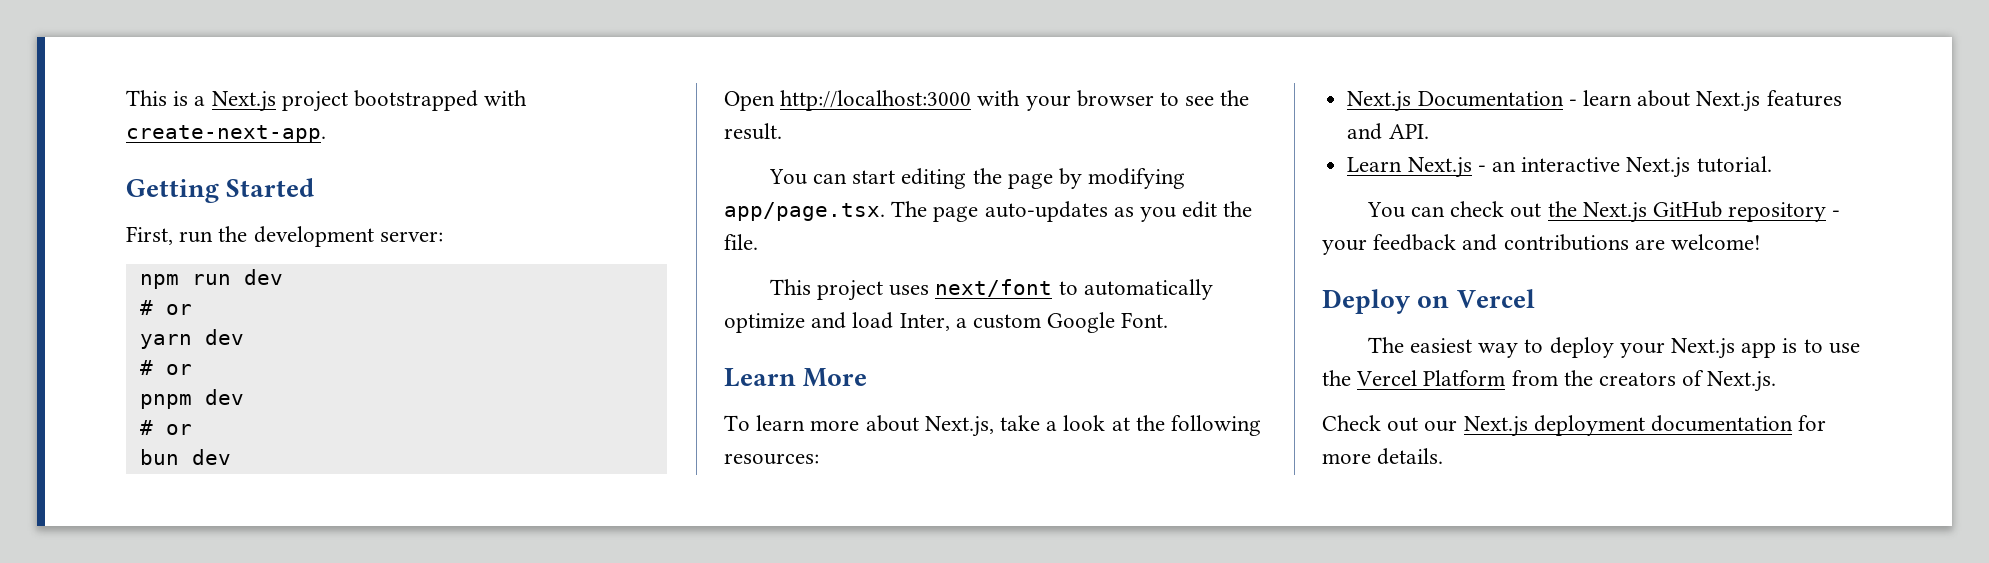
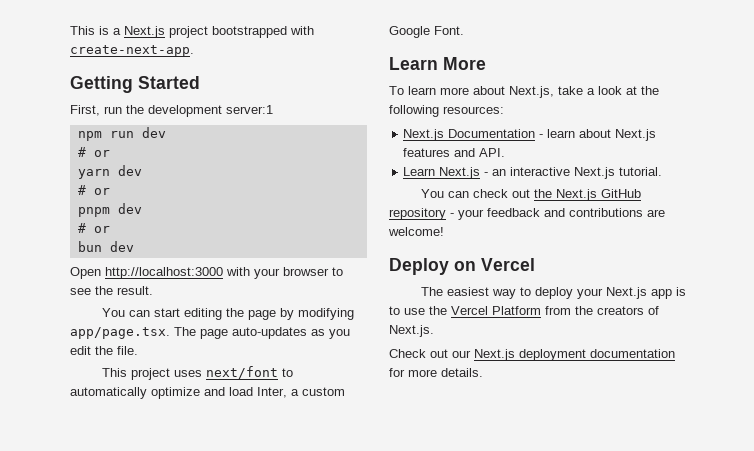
- First, run the development server:
+ First, run the development server:1

